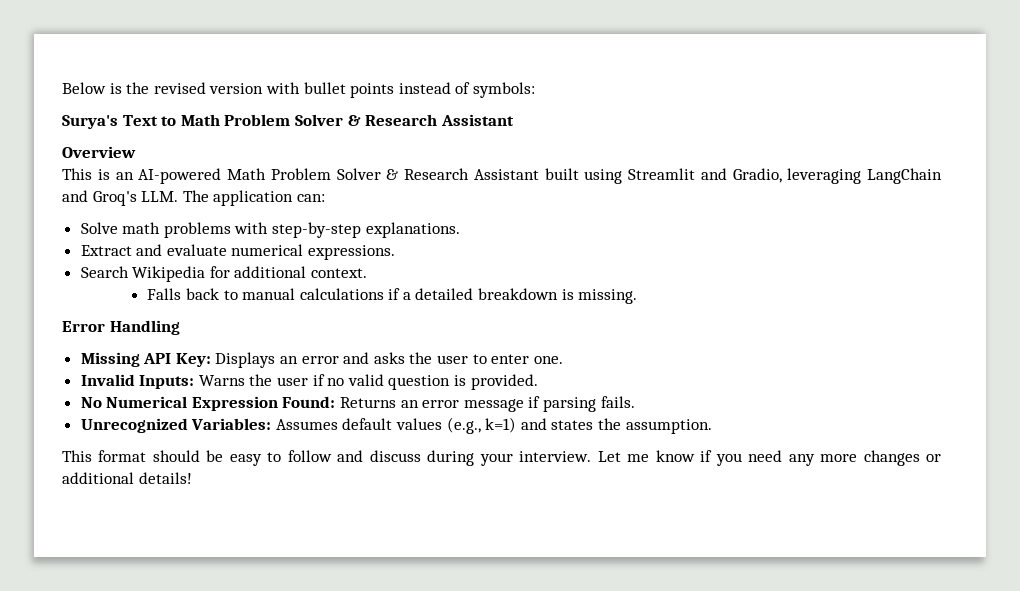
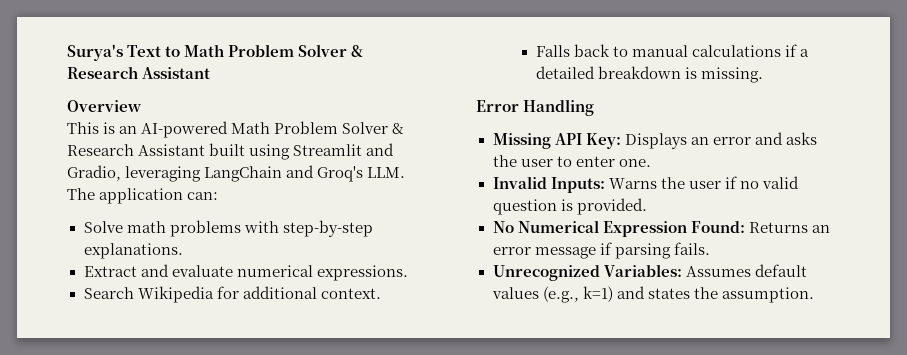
- Below is the revised version with bullet points instead of symbols:
- This format should be easy to follow and discuss during your interview. Let me know if you need any more changes or additional details!

